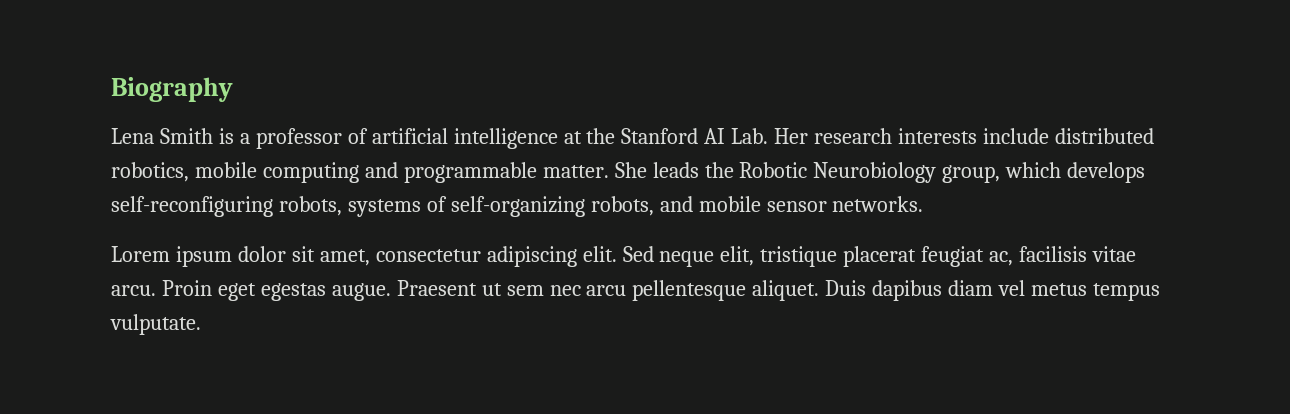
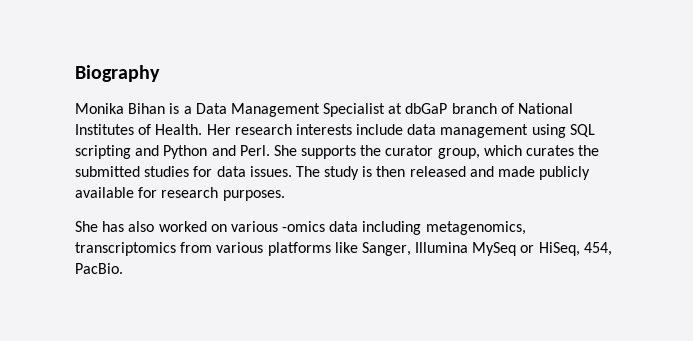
- Lena Smith is a professor of artificial intelligence at the Stanford AI Lab. Her research interests include distributed robotics, mobile computing and programmable matter. She leads the Robotic Neurobiology group, which develops self-reconfiguring robots, systems of self-organizing robots, and mobile sensor networks.
- Lorem ipsum dolor sit amet, consectetur adipiscing elit. Sed neque elit, tristique placerat feugiat ac, facilisis vitae arcu. Proin eget egestas augue. Praesent ut sem nec arcu pellentesque aliquet. Duis dapibus diam vel metus tempus vulputate.
+ Monika Bihan is a Data Management Specialist at dbGaP branch of National Institutes of Health. Her research interests include data management using SQL scripting and Python and Perl. She supports the curator group, which curates the submitted studies for data issues. The study is then released and made publicly available for research purposes.
+ She has also worked on various -omics data including metagenomics, transcriptomics from various platforms like Sanger, Illumina MySeq or HiSeq, 454, PacBio.

